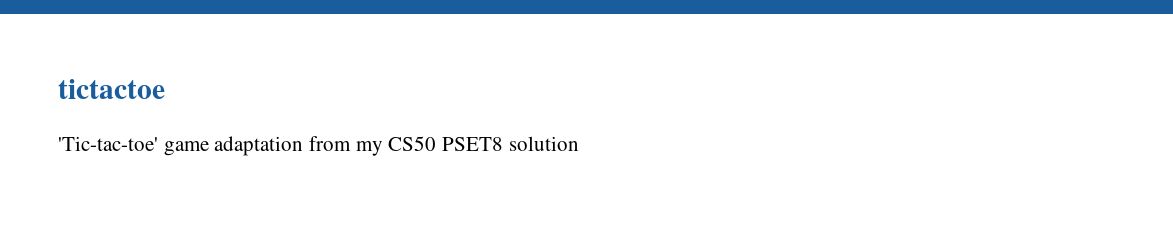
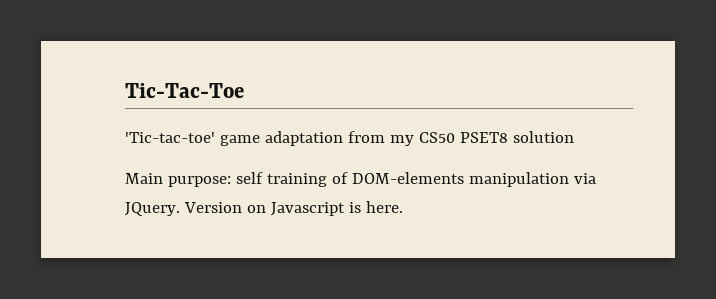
- tictactoe
+ Tic-Tac-Toe
+ Main purpose: self training of DOM-elements manipulation via JQuery. Version on Javascript is here.

